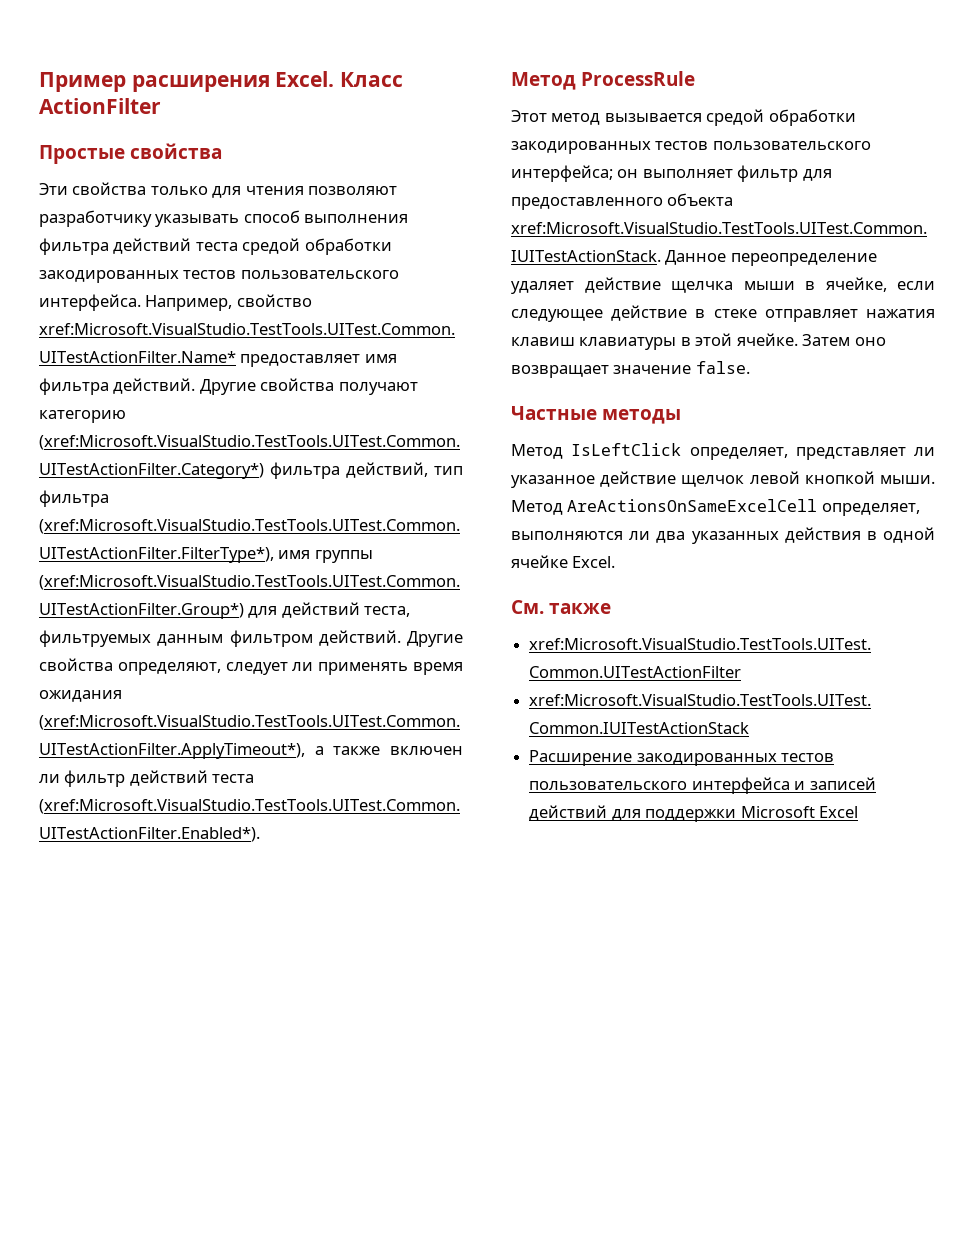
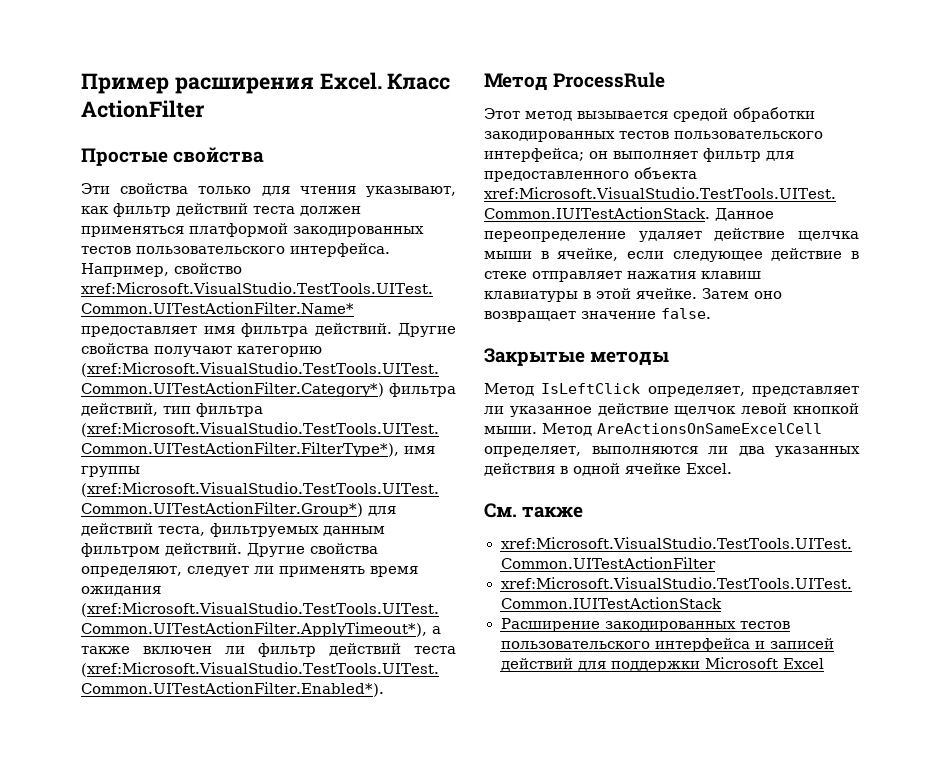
- Эти свойства только для чтения позволяют разработчику указывать способ выполнения фильтра действий теста средой обработки закодированных тестов пользовательского интерфейса.
+ Эти свойства только для чтения указывают, как фильтр действий теста должен применяться платформой закодированных тестов пользовательского интерфейса.
- Частные методы
+ Закрытые методы

